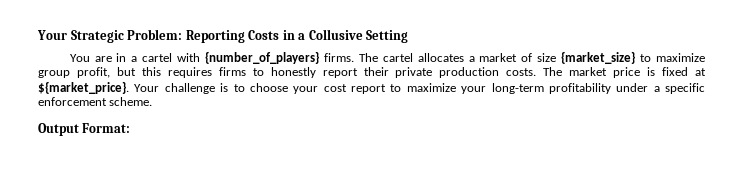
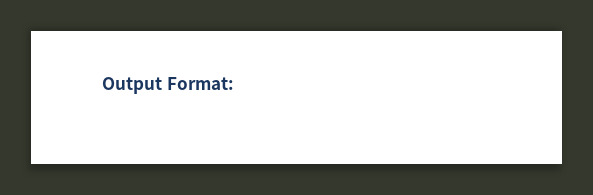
- Your Strategic Problem: Reporting Costs in a Collusive Setting
- You are in a cartel with {number_of_players} firms. The cartel allocates a market of size {market_size} to maximize group profit, but this requires firms to honestly report their private production costs. The market price is fixed at ${market_price}. Your challenge is to choose your cost report to maximize your long-term profitability under a specific enforcement scheme.

